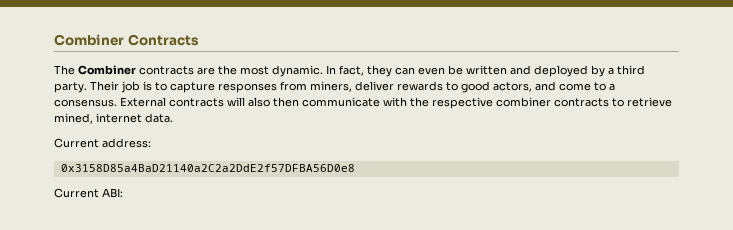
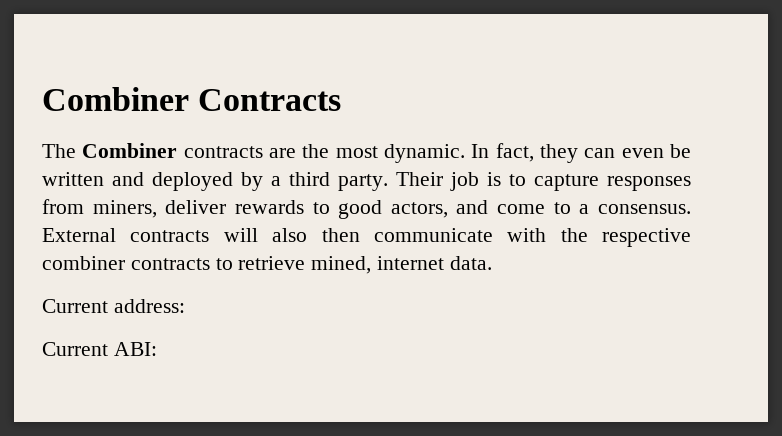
- 0x3158D85a4BaD21140a2C2a2DdE2f57DFBA56D0e8

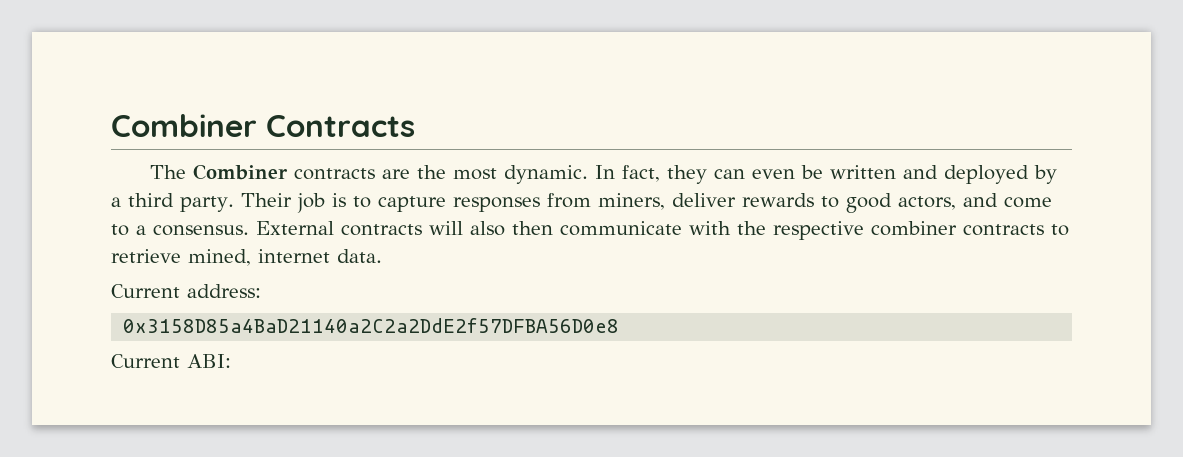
+ 0x3158D85a4BaD21140a2C2a2DdE2f57DFBA56D0e8

